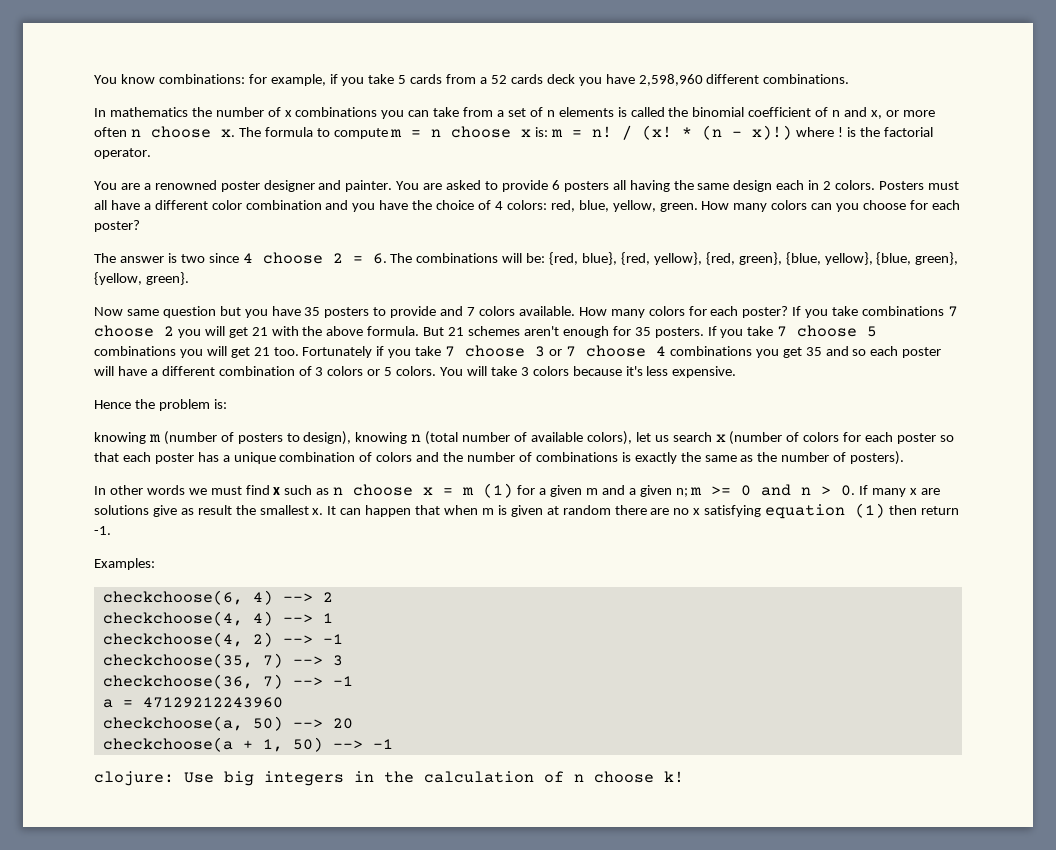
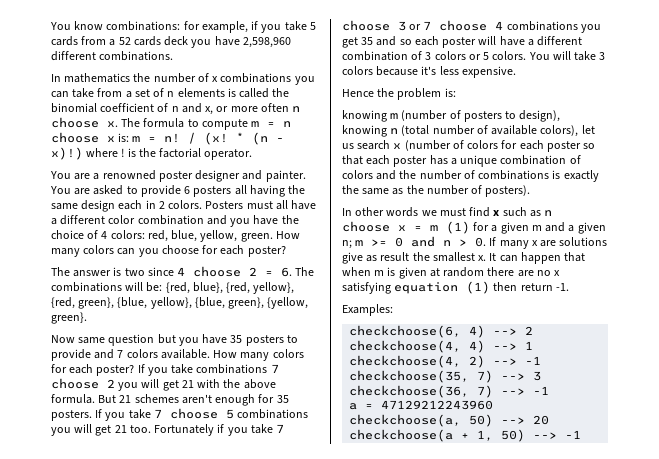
- clojure: Use big integers in the calculation of n choose k!

